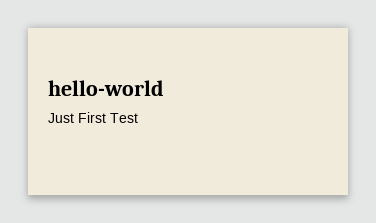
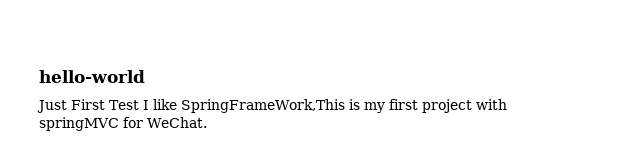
- Just First Test
+ Just First Test I like SpringFrameWork,This is my first project with springMVC for WeChat.

